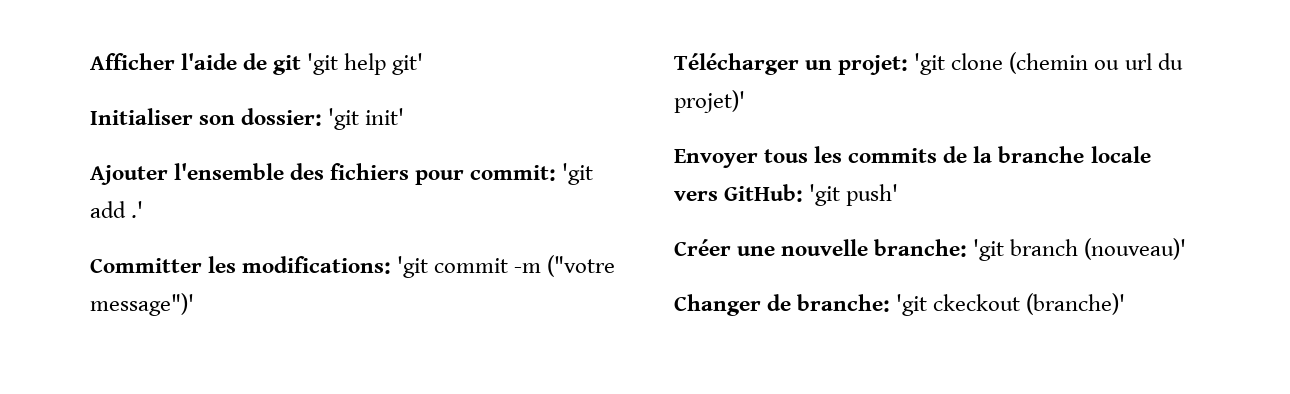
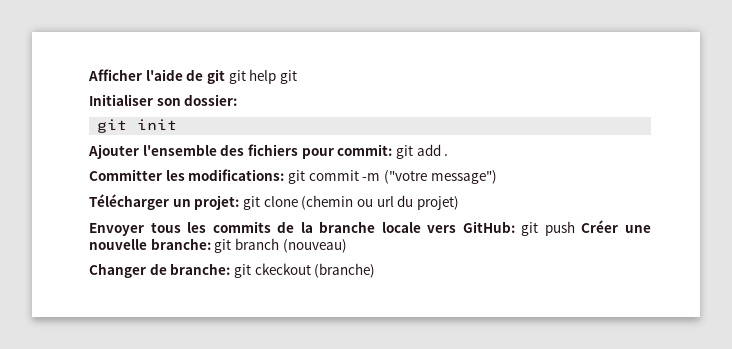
- Afficher l'aide de git 'git help git'
+ Afficher l'aide de git git help git
- Initialiser son dossier: 'git init'
+ Initialiser son dossier:
+ git init
- Ajouter l'ensemble des fichiers pour commit: 'git add .'
+ Ajouter l'ensemble des fichiers pour commit: git add .
- Committer les modifications: 'git commit -m ("votre message")'
+ Committer les modifications: git commit -m ("votre message")
- Télécharger un projet: 'git clone (chemin ou url du projet)'
+ Télécharger un projet: git clone (chemin ou url du projet)
- Envoyer tous les commits de la branche locale vers GitHub: 'git push'
- Créer une nouvelle branche: 'git branch (nouveau)'
+ Envoyer tous les commits de la branche locale vers GitHub: git push Créer une nouvelle branche: git branch (nouveau)
- Changer de branche: 'git ckeckout (branche)'
+ Changer de branche: git ckeckout (branche)

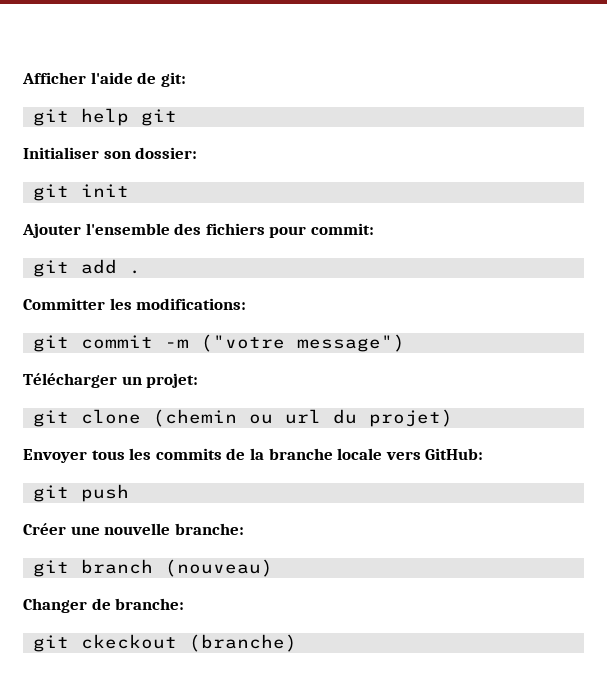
- Afficher l'aide de git git help git
+ Afficher l'aide de git:
+ git help git
- Ajouter l'ensemble des fichiers pour commit: git add .
+ Ajouter l'ensemble des fichiers pour commit:
+ git add .
- Committer les modifications: git commit -m ("votre message")
+ Committer les modifications:
+ git commit -m ("votre message")
- Télécharger un projet: git clone (chemin ou url du projet)
+ Télécharger un projet:
+ git clone (chemin ou url du projet)
- Envoyer tous les commits de la branche locale vers GitHub: git push Créer une nouvelle branche: git branch (nouveau)
+ Envoyer tous les commits de la branche locale vers GitHub:
+ git push
+ Créer une nouvelle branche:
+ git branch (nouveau)
- Changer de branche: git ckeckout (branche)
+ Changer de branche:
+ git ckeckout (branche)

